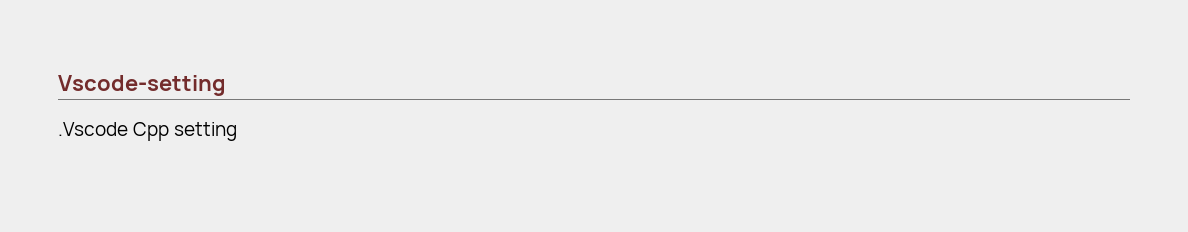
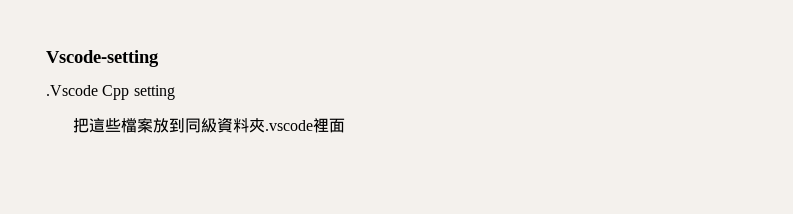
+ 把這些檔案放到同級資料夾.vscode裡面

